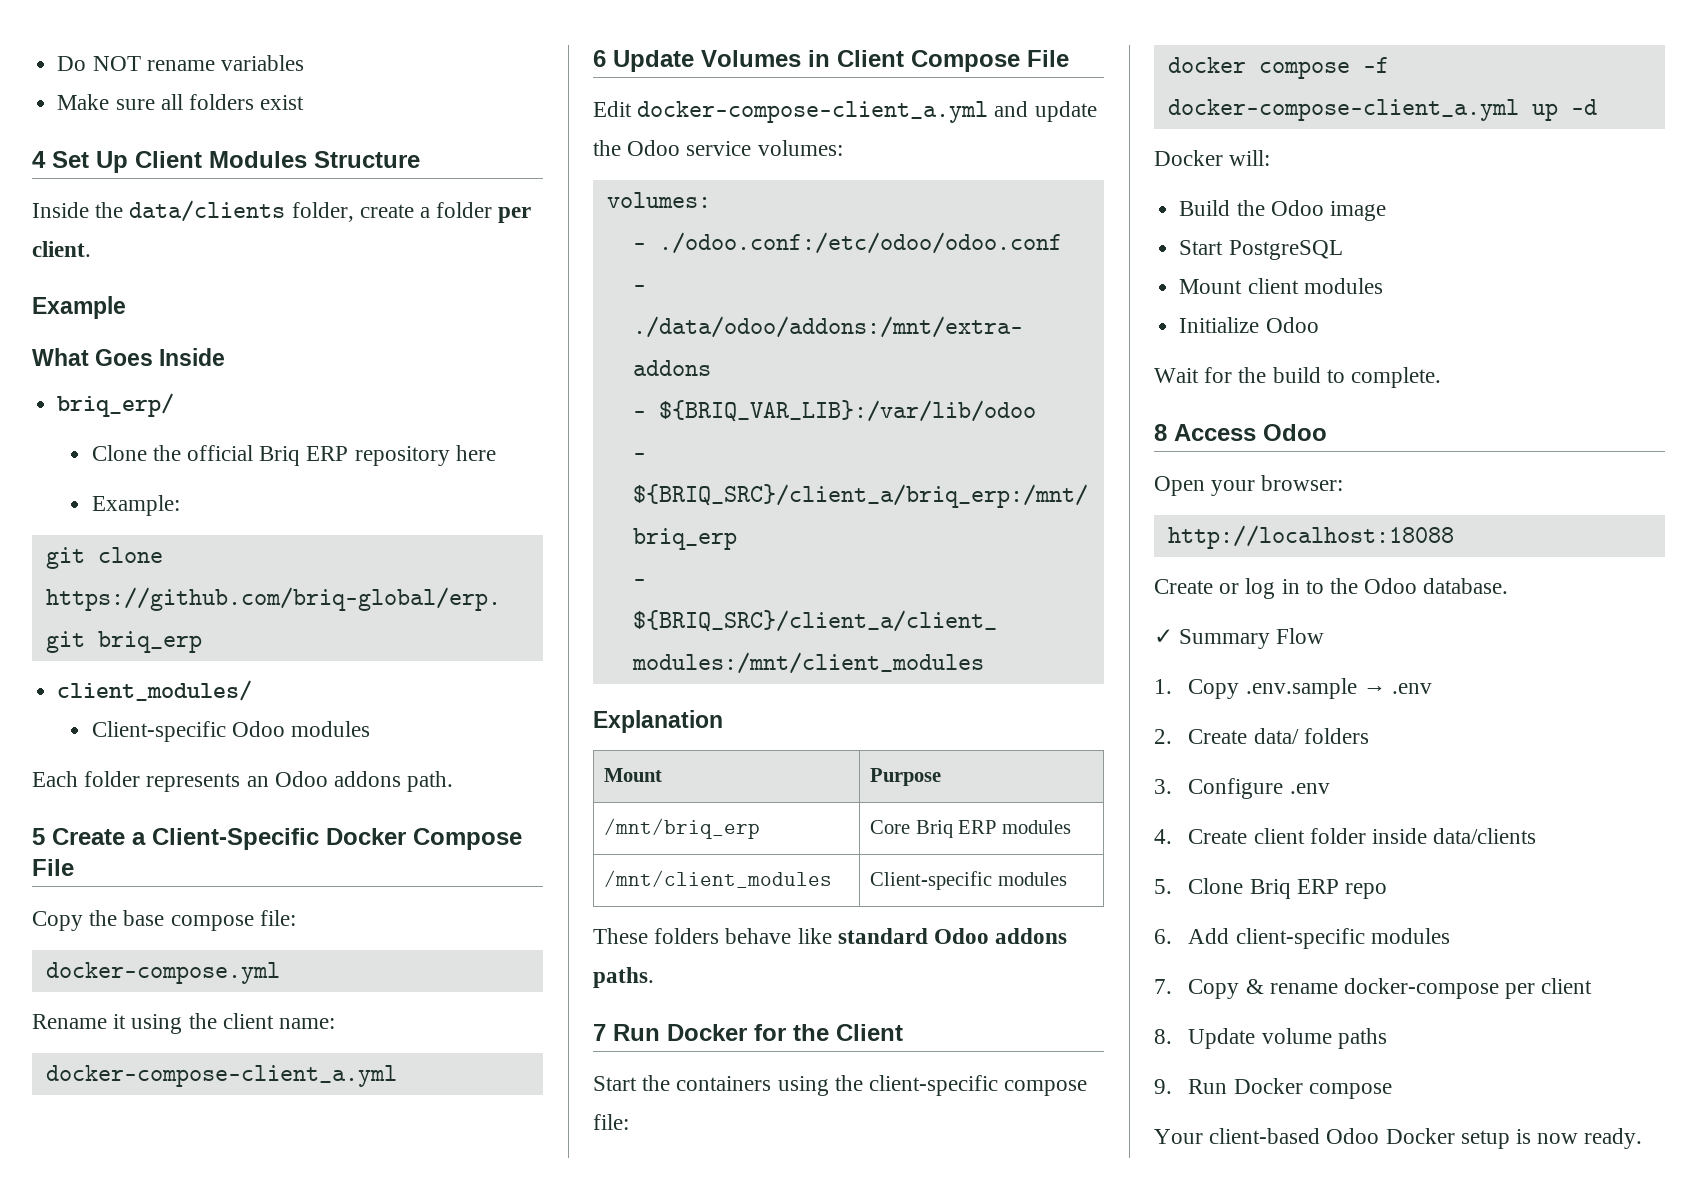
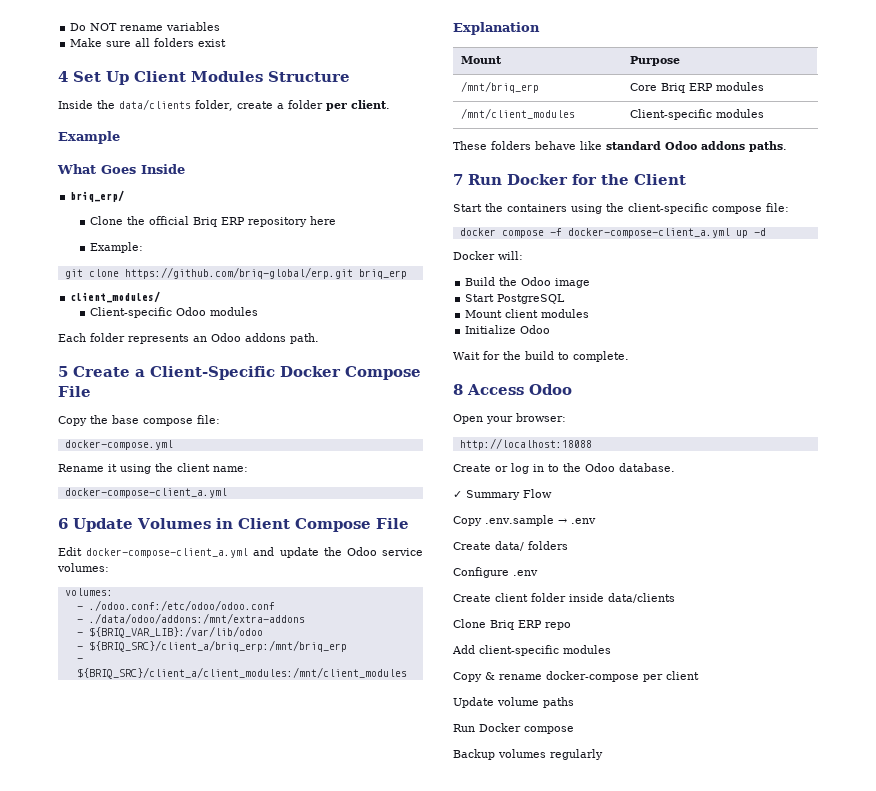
- 1. Copy .env.sample → .env
+ Copy .env.sample → .env
- 2. Create data/ folders
+ Create data/ folders
- 3. Configure .env
+ Configure .env
- 4. Create client folder inside data/clients
+ Create client folder inside data/clients
- 5. Clone Briq ERP repo
+ Clone Briq ERP repo
- 6. Add client-specific modules
+ Add client-specific modules
- 7. Copy & rename docker-compose per client
+ Copy & rename docker-compose per client
- 8. Update volume paths
+ Update volume paths
- 9. Run Docker compose
+ Run Docker compose
- Your client-based Odoo Docker setup is now ready.
+ Backup volumes regularly

